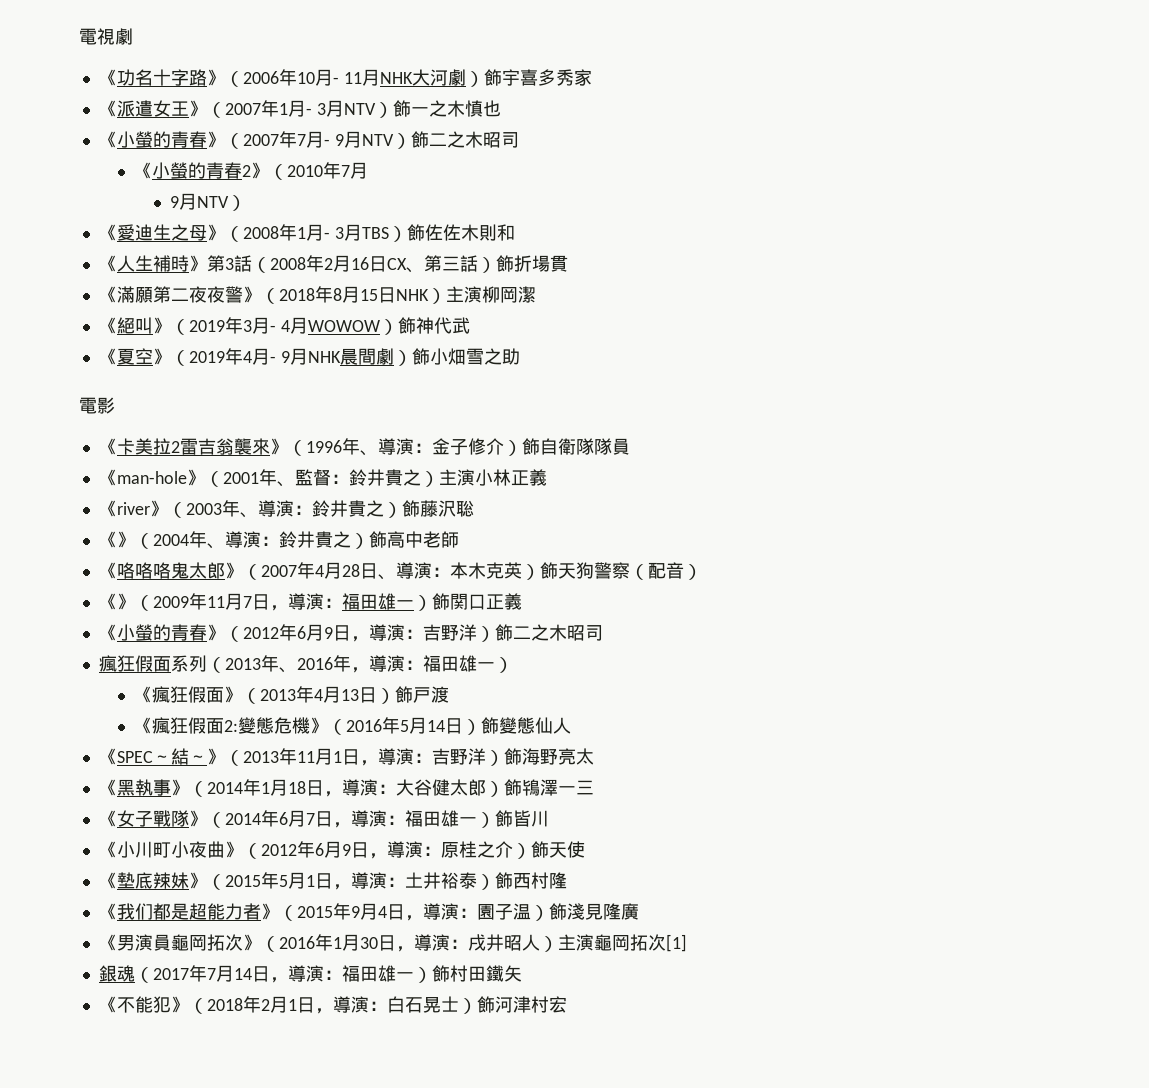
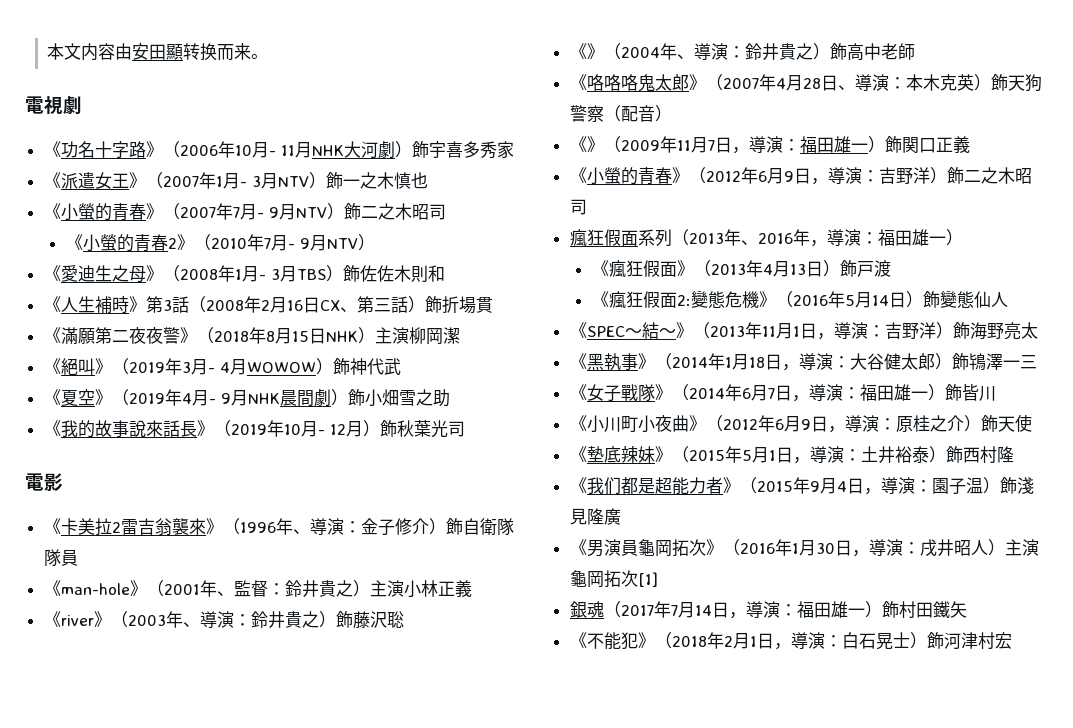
+ 本文内容由安田顯转换而来。
- 《小螢的青春2》（2010年7月
- 9月NTV）
+ 《小螢的青春2》（2010年7月- 9月NTV）
+ 《我的故事說來話長》（2019年10月- 12月）飾秋葉光司

